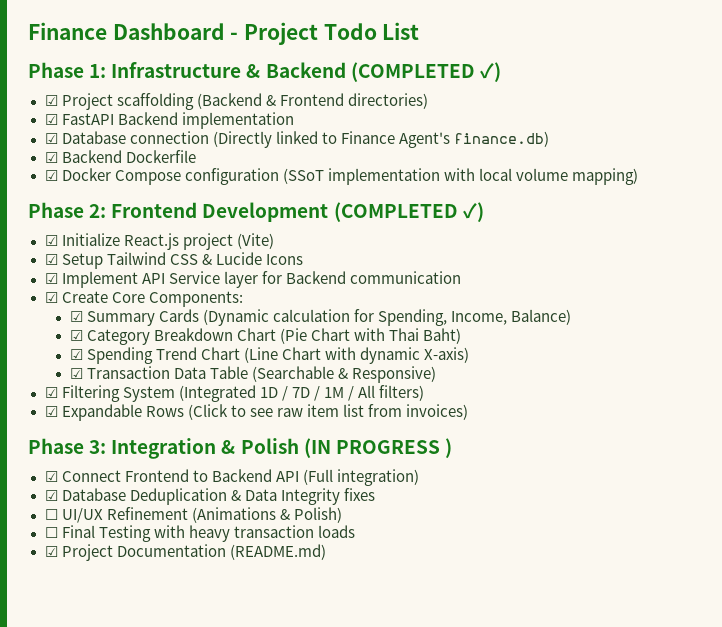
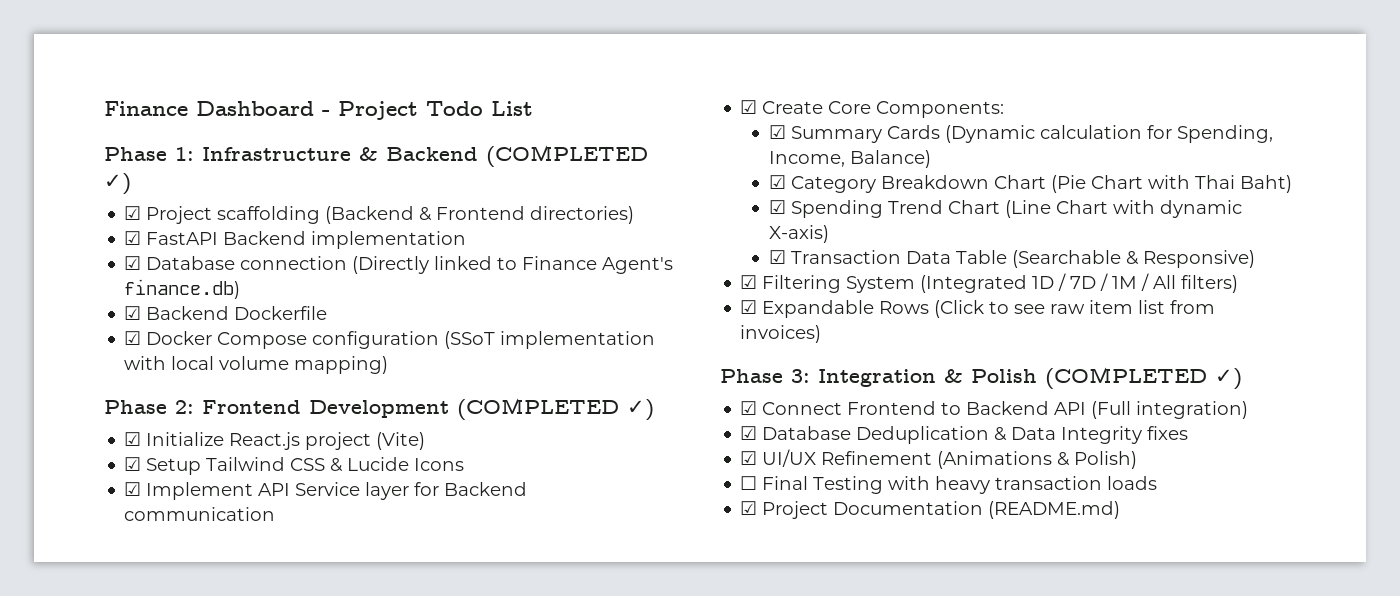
- Phase 3: Integration & Polish (IN PROGRESS )
+ Phase 3: Integration & Polish (COMPLETED ✓)
- ☐ UI/UX Refinement (Animations & Polish)
+ ☑ UI/UX Refinement (Animations & Polish)

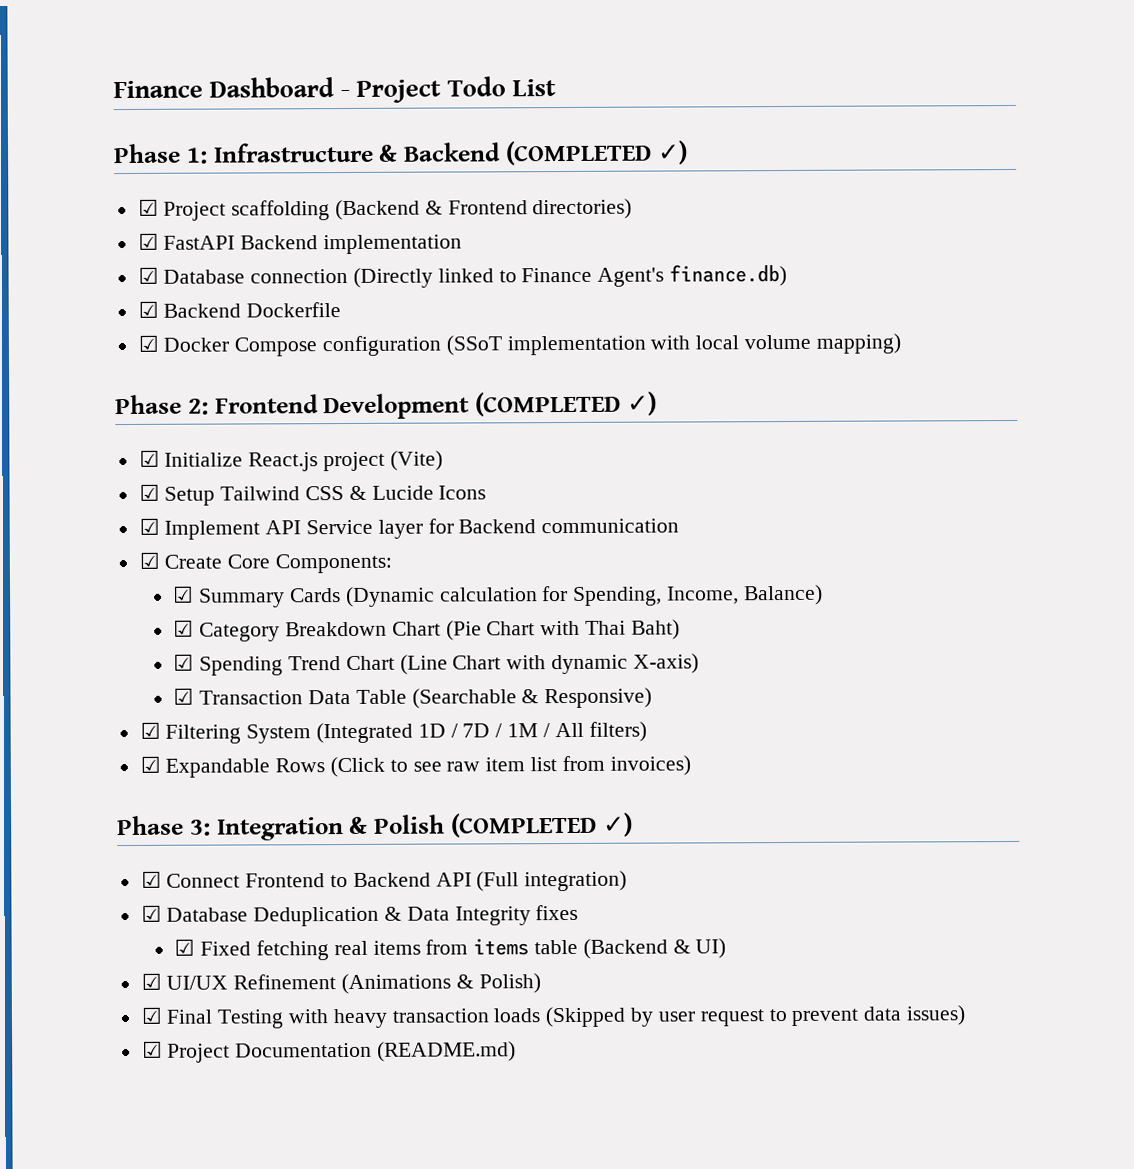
+ ☑ Fixed fetching real items from items table (Backend & UI)
- ☐ Final Testing with heavy transaction loads
+ ☑ Final Testing with heavy transaction loads (Skipped by user request to prevent data issues)

